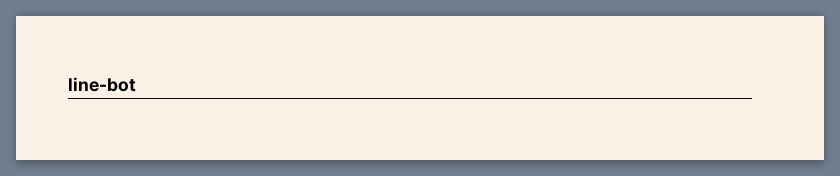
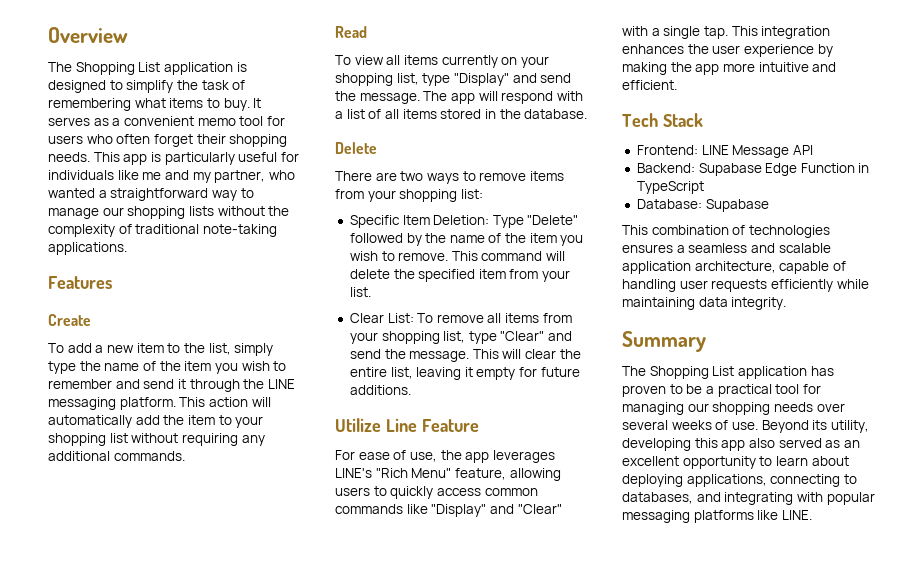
- line-bot
+ Overview
+ The Shopping List application is designed to simplify the task of remembering what items to buy. It serves as a convenient memo tool for users who often forget their shopping needs. This app is particularly useful for individuals like me and my partner, who wanted a straightforward way to manage our shopping lists without the complexity of traditional note-taking applications.
+ Features
+ Create
+ To add a new item to the list, simply type the name of the item you wish to remember and send it through the LINE messaging platform. This action will automatically add the item to your shopping list without requiring any additional commands.
+ Read
+ To view all items currently on your shopping list, type "Display" and send the message. The app will respond with a list of all items stored in the database.
+ Delete
+ There are two ways to remove items from your shopping list:
+ Specific Item Deletion: Type "Delete" followed by the name of the item you wish to remove. This command will delete the specified item from your list.
+ Clear List: To remove all items from your shopping list, type "Clear" and send the message. This will clear the entire list, leaving it empty for future additions.
+ Utilize Line Feature
+ For ease of use, the app leverages LINE's "Rich Menu" feature, allowing users to quickly access common commands like "Display" and "Clear" with a single tap. This integration enhances the user experience by making the app more intuitive and efficient.
+ Tech Stack
+ Frontend: LINE Message API
+ Backend: Supabase Edge Function in TypeScript
+ Database: Supabase
+ This combination of technologies ensures a seamless and scalable application architecture, capable of handling user requests efficiently while maintaining data integrity.
+ Summary
+ The Shopping List application has proven to be a practical tool for managing our shopping needs over several weeks of use. Beyond its utility, developing this app also served as an excellent opportunity to learn about deploying applications, connecting to databases, and integrating with popular messaging platforms like LINE.

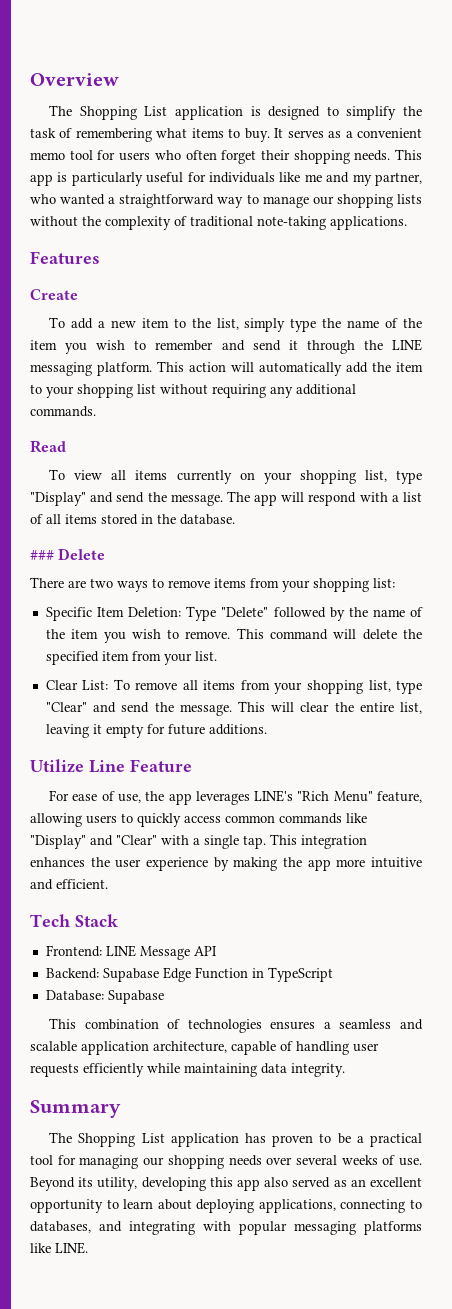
- Delete
+ ### Delete

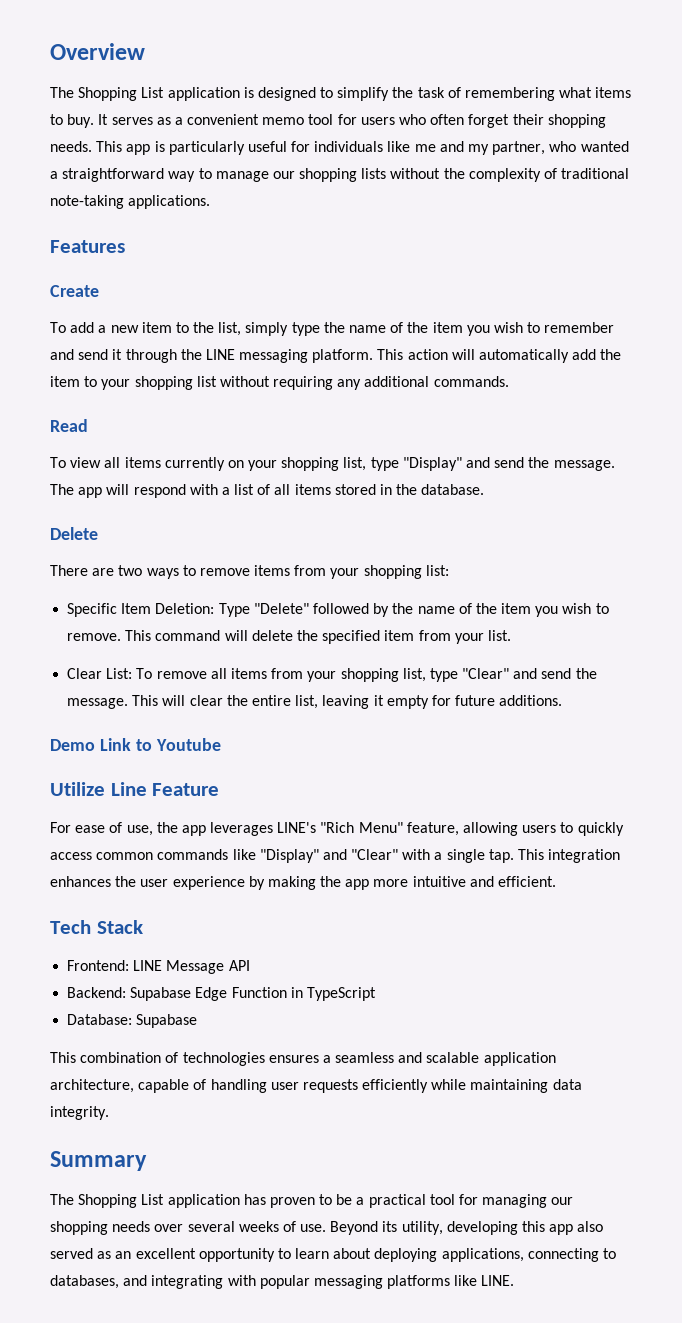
- ### Delete
+ Delete
+ Demo Link to Youtube

